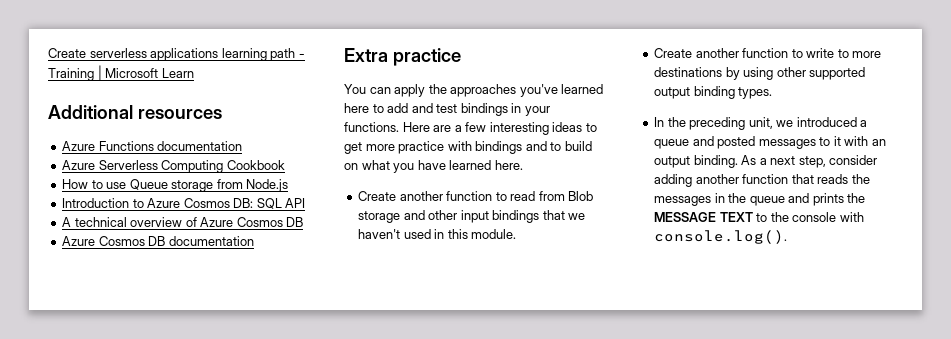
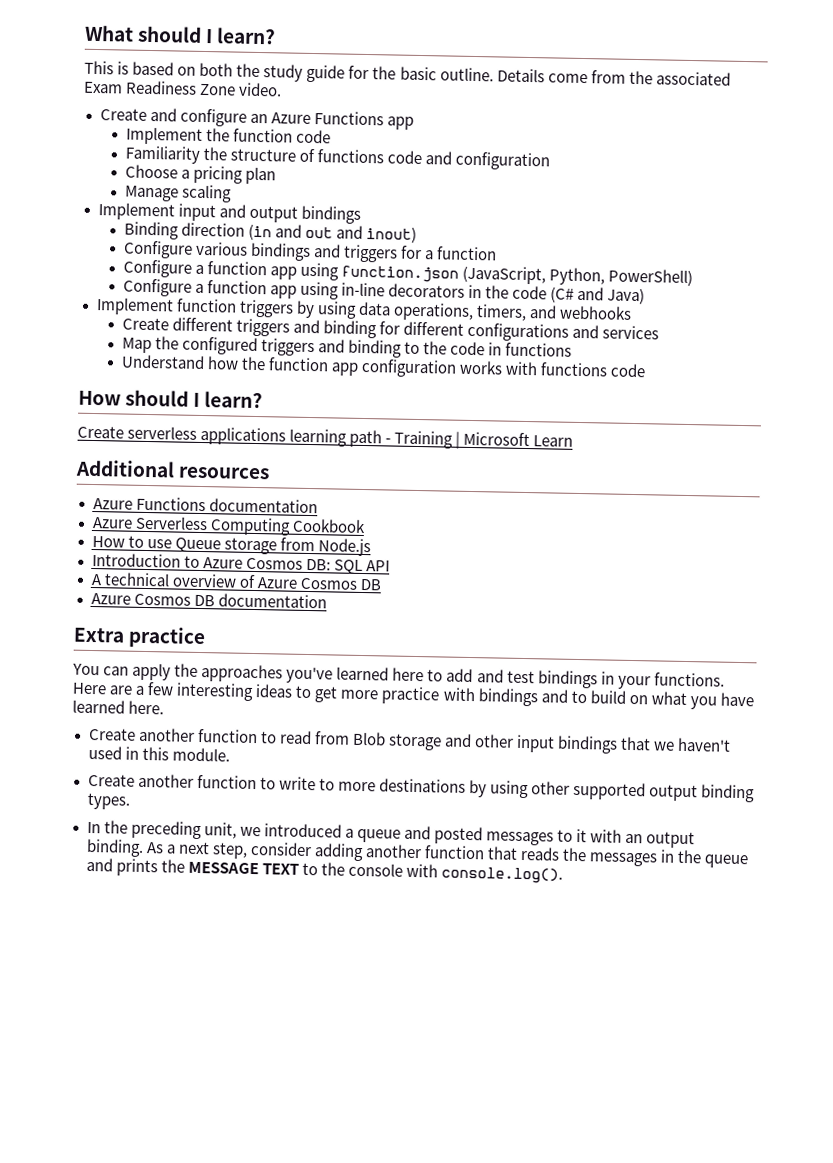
+ What should I learn?
+ This is based on both the study guide for the basic outline. Details come from the associated Exam Readiness Zone video.
+ Create and configure an Azure Functions app
+ Implement the function code
+ Familiarity the structure of functions code and configuration
+ Choose a pricing plan
+ Manage scaling
+ Implement input and output bindings
+ Binding direction (in and out and inout)
+ Configure various bindings and triggers for a function
+ Configure a function app using function.json (JavaScript, Python, PowerShell)
+ Configure a function app using in-line decorators in the code (C# and Java)
+ Implement function triggers by using data operations, timers, and webhooks
+ Create different triggers and binding for different configurations and services
+ Map the configured triggers and binding to the code in functions
+ Understand how the function app configuration works with functions code
+ How should I learn?

